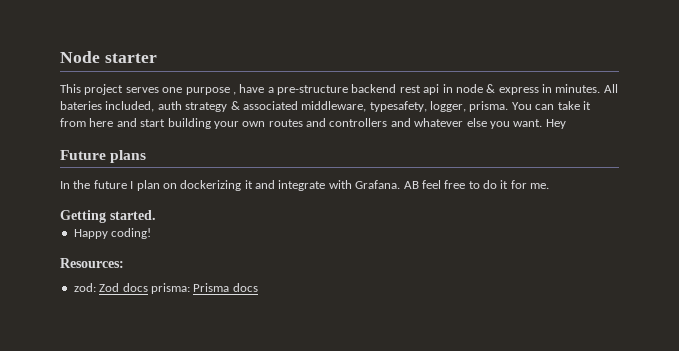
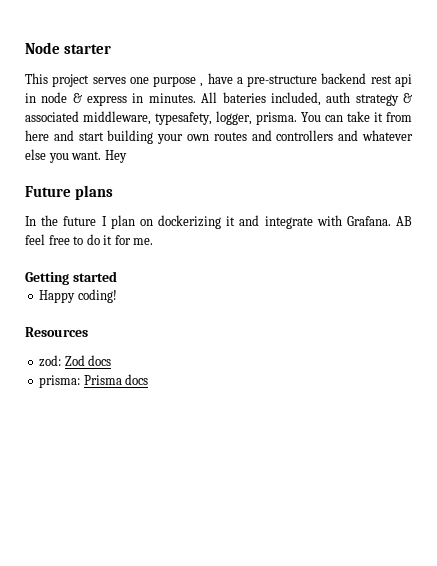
- Getting started.
+ Getting started
- Resources:
+ Resources
- zod: Zod docs prisma: Prisma docs
+ zod: Zod docs
+ prisma: Prisma docs

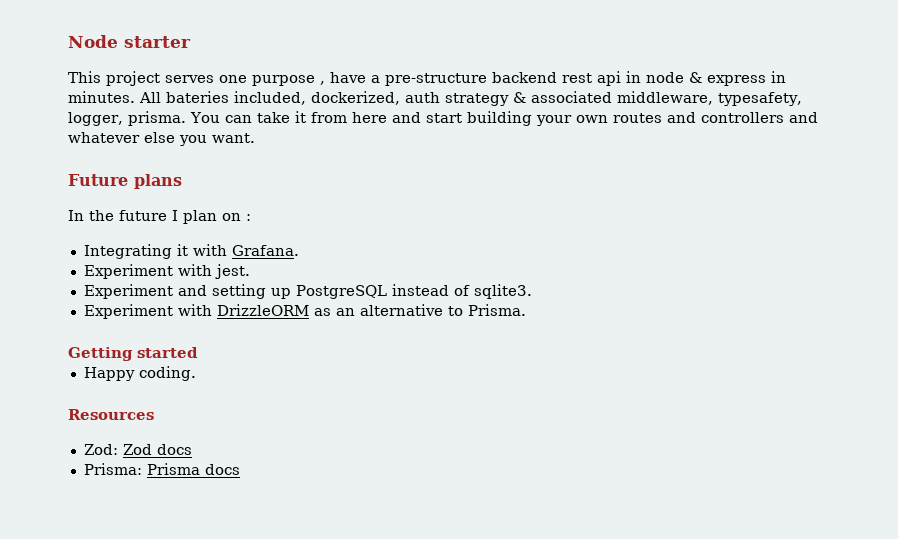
- All bateries included, auth strategy & associated middleware, typesafety, logger, prisma.
+ All bateries included, dockerized, auth strategy & associated middleware, typesafety, logger, prisma.
- Hey
- In the future I plan on dockerizing it and integrate with Grafana. AB feel free to do it for me.
+ In the future I plan on :
+ Integrating it with Grafana.
+ Experiment with jest.
+ Experiment and setting up PostgreSQL instead of sqlite3.
+ Experiment with DrizzleORM as an alternative to Prisma.
- Happy coding!
+ Happy coding.
- zod: Zod docs
+ Zod: Zod docs
- prisma: Prisma docs
+ Prisma: Prisma docs

